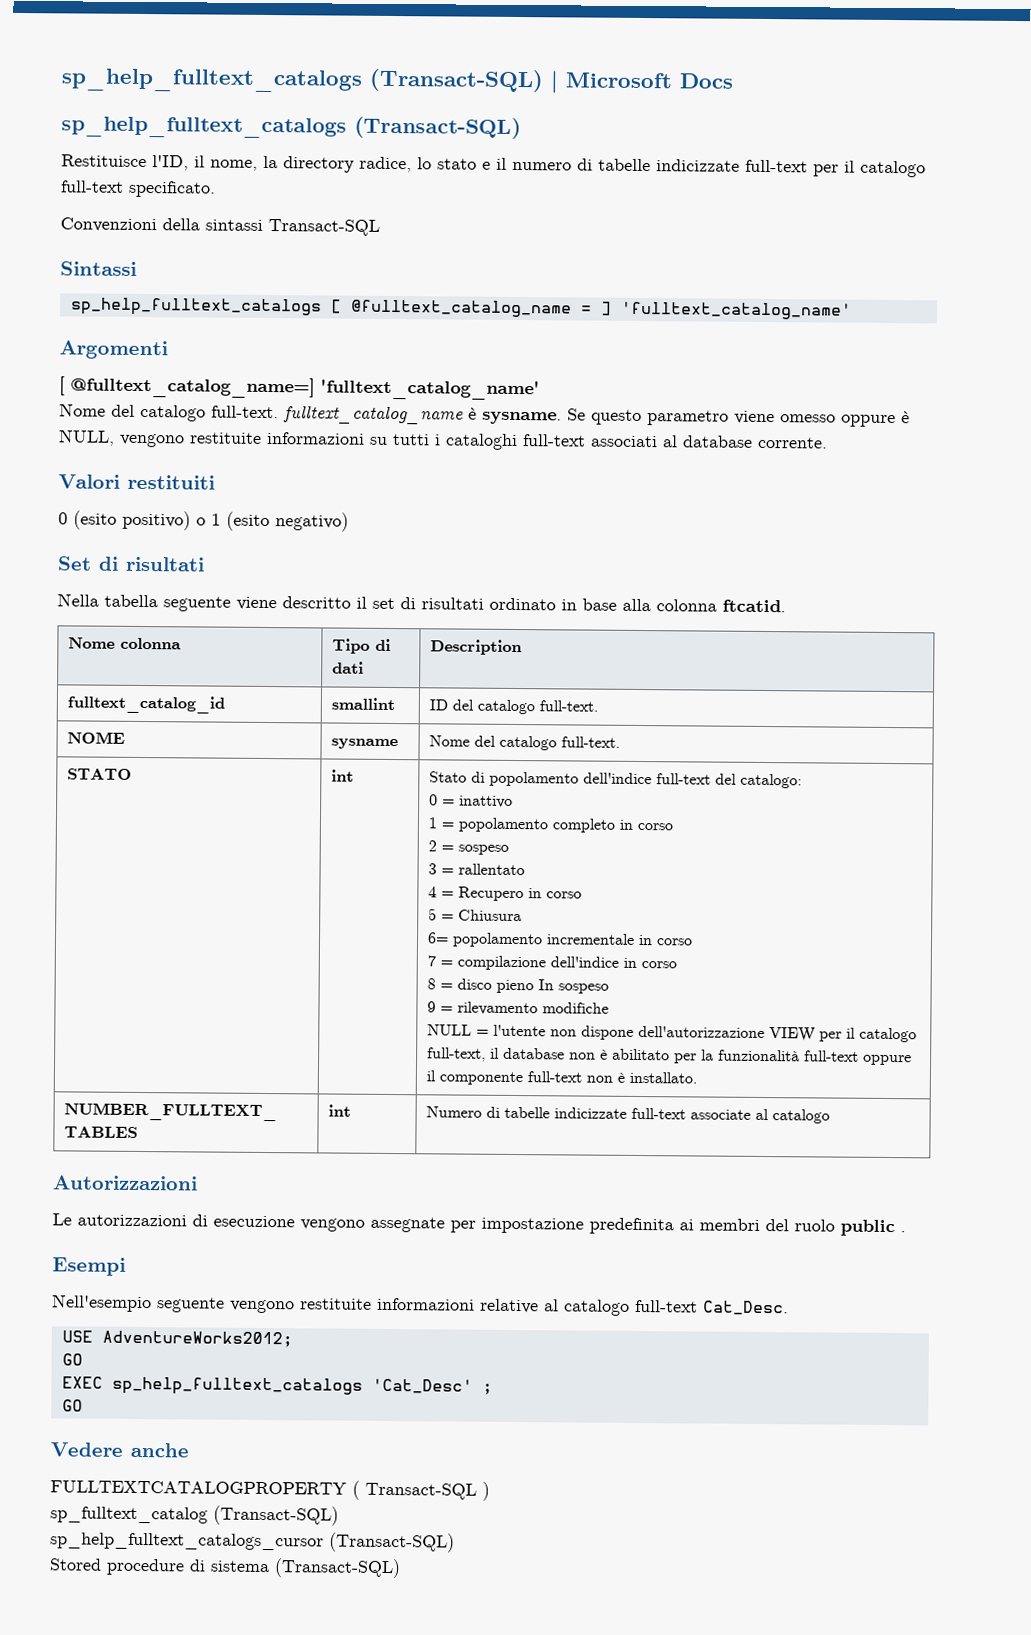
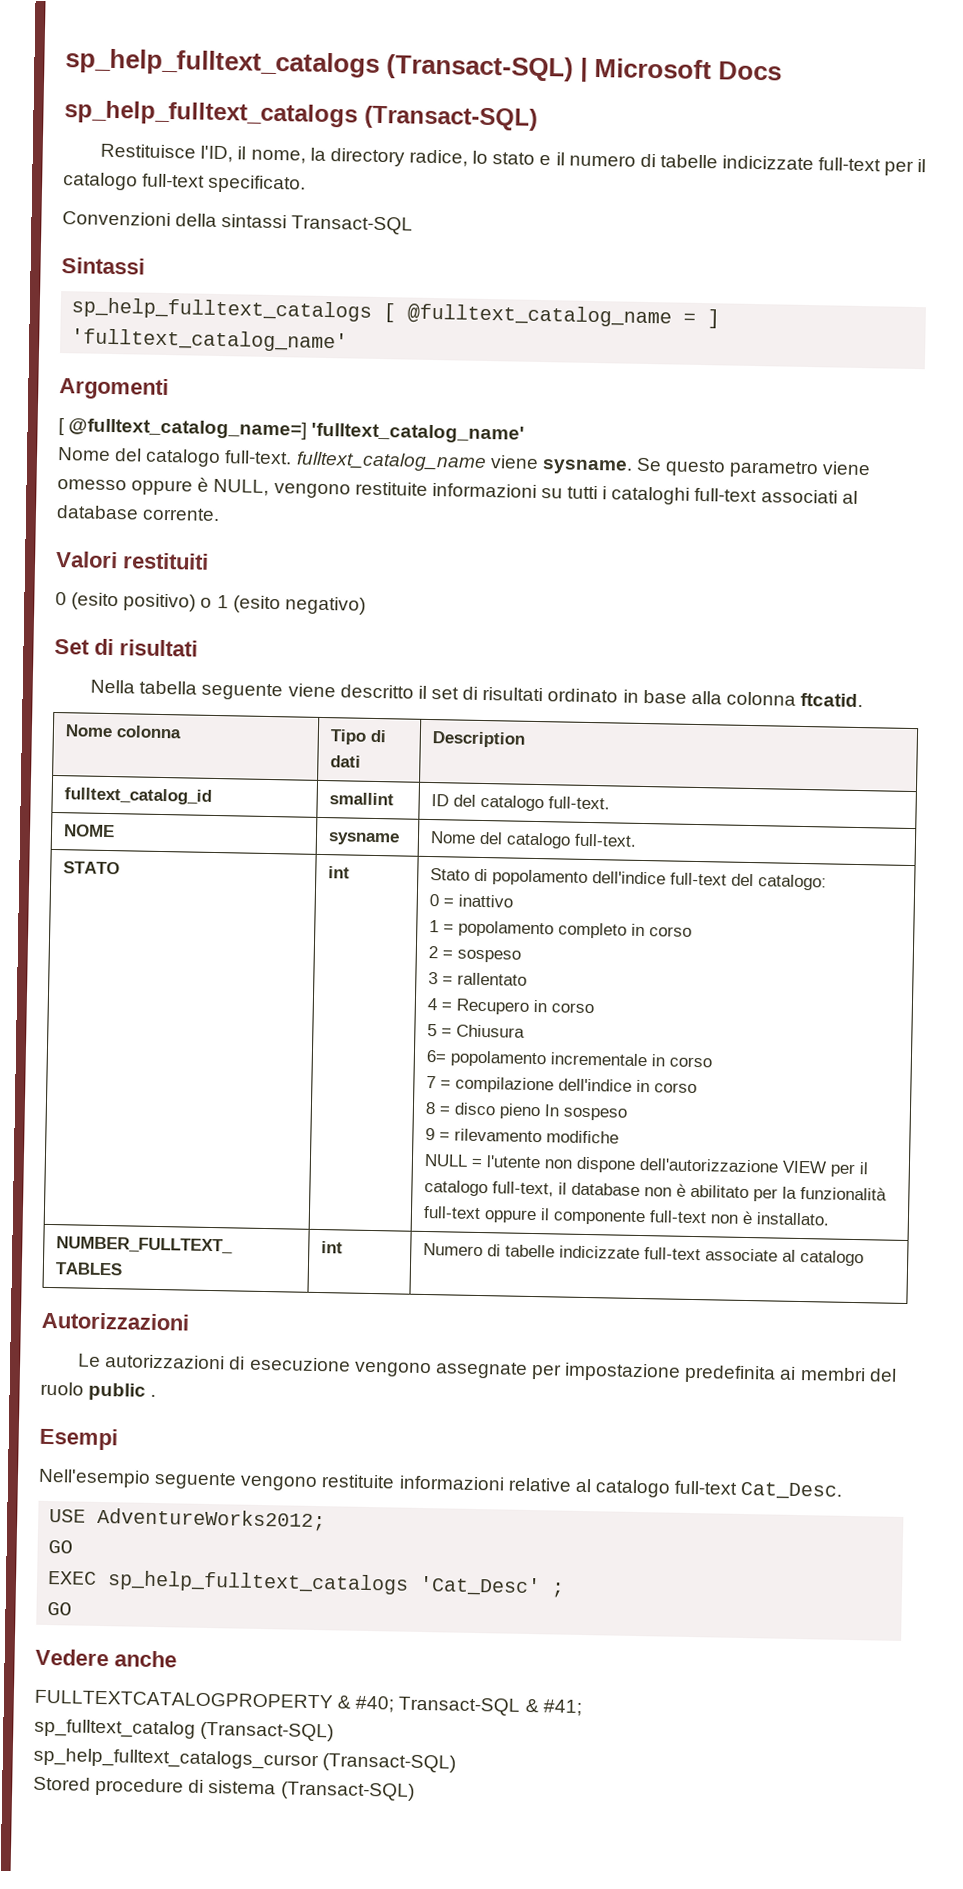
- Nome del catalogo full-text. fulltext_catalog_name è sysname.
+ Nome del catalogo full-text. fulltext_catalog_name viene sysname.
- FULLTEXTCATALOGPROPERTY ( Transact-SQL )
+ FULLTEXTCATALOGPROPERTY & #40; Transact-SQL & #41;

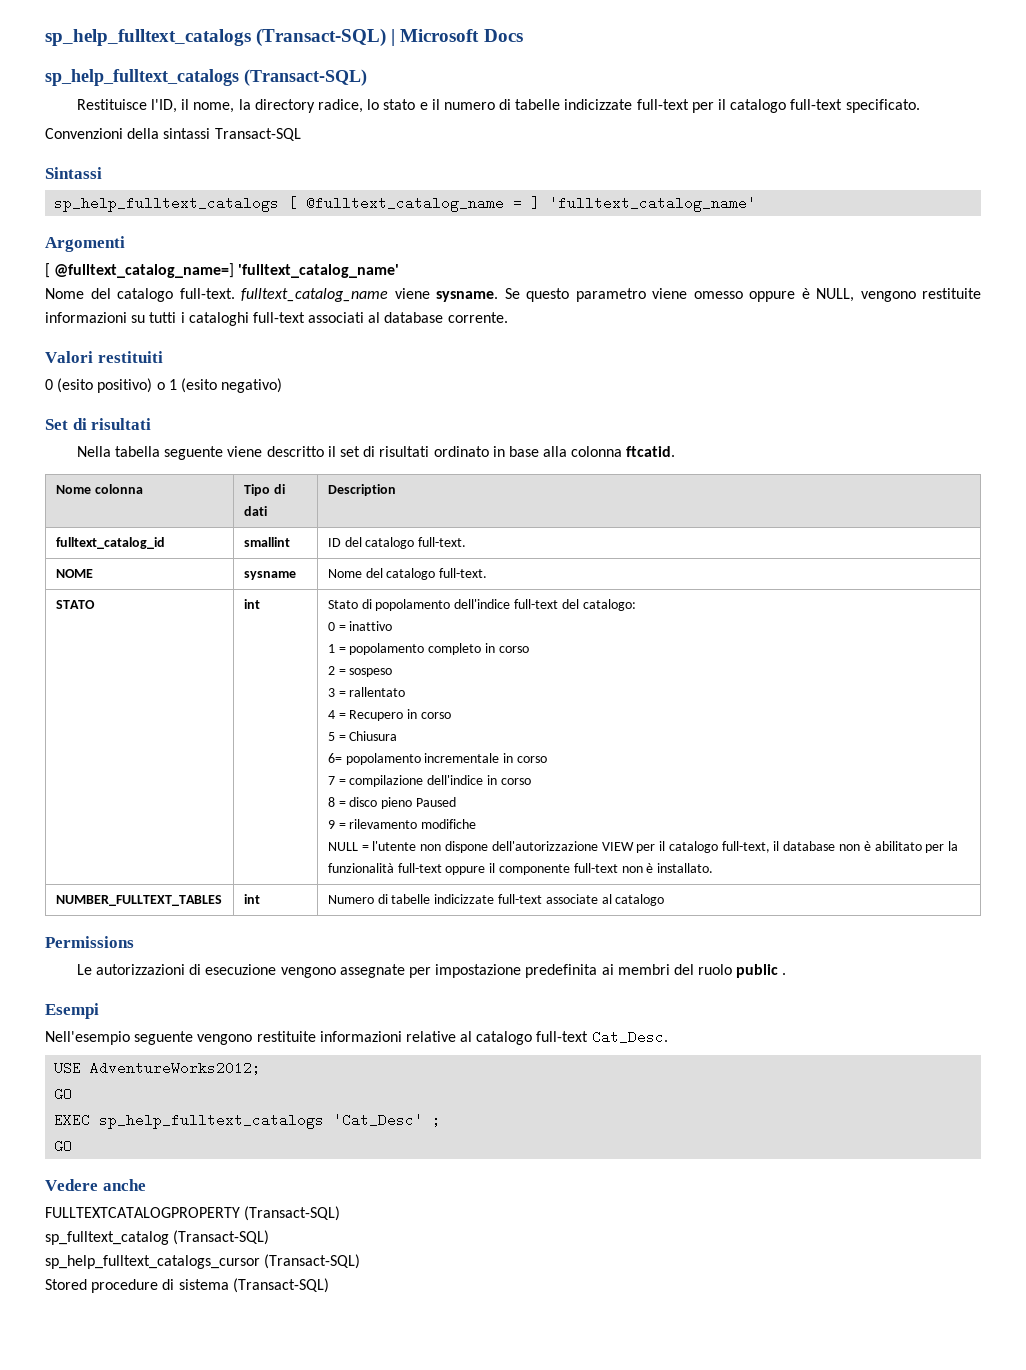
- 8 = disco pieno In sospeso
+ 8 = disco pieno Paused
- Autorizzazioni
+ Permissions
- FULLTEXTCATALOGPROPERTY & #40; Transact-SQL & #41;
+ FULLTEXTCATALOGPROPERTY (Transact-SQL)

